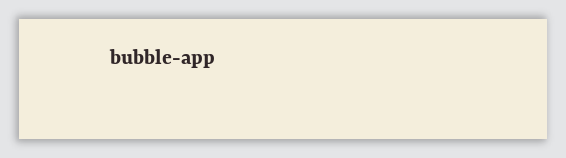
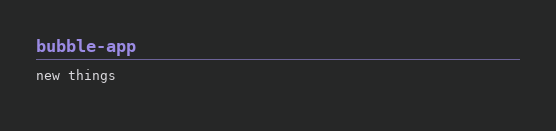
+ new things

